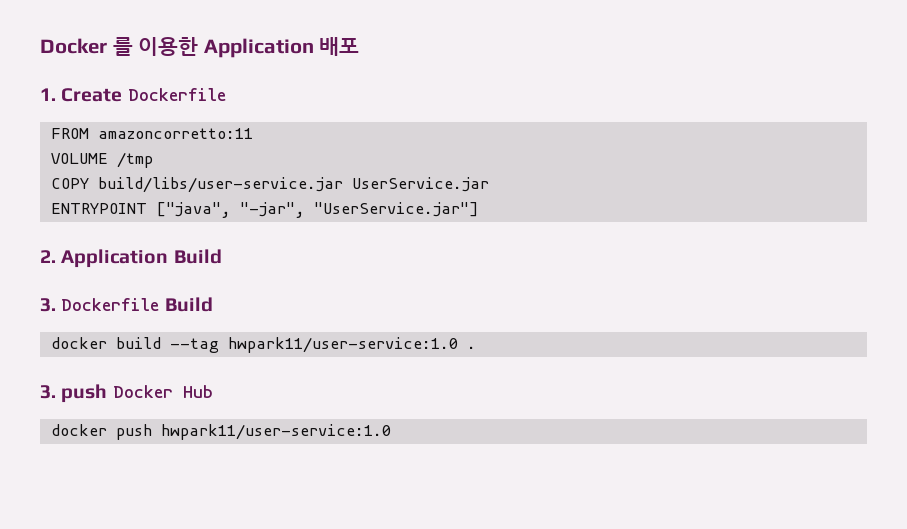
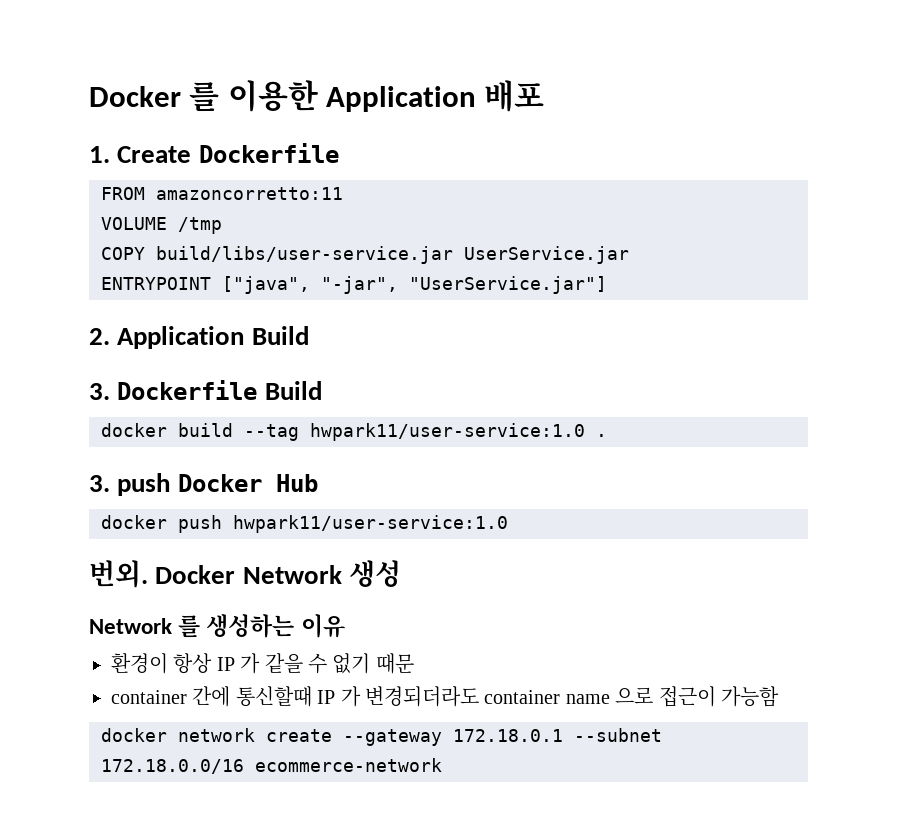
+ 번외. Docker Network 생성
+ Network 를 생성하는 이유
+ 환경이 항상 IP 가 같을 수 없기 때문
+ container 간에 통신할때 IP 가 변경되더라도 container name 으로 접근이 가능함
+ docker network create --gateway 172.18.0.1 --subnet 172.18.0.0/16 ecommerce-network

